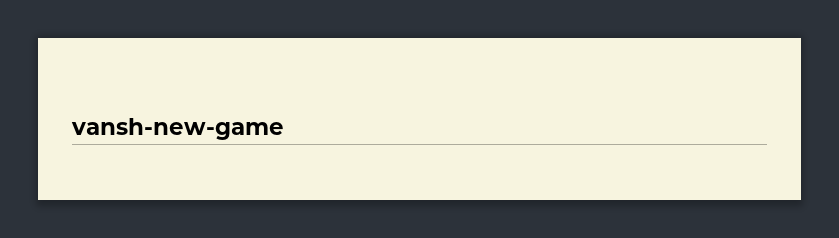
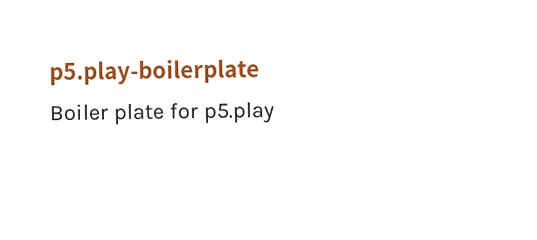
- vansh-new-game
+ p5.play-boilerplate
+ Boiler plate for p5.play

